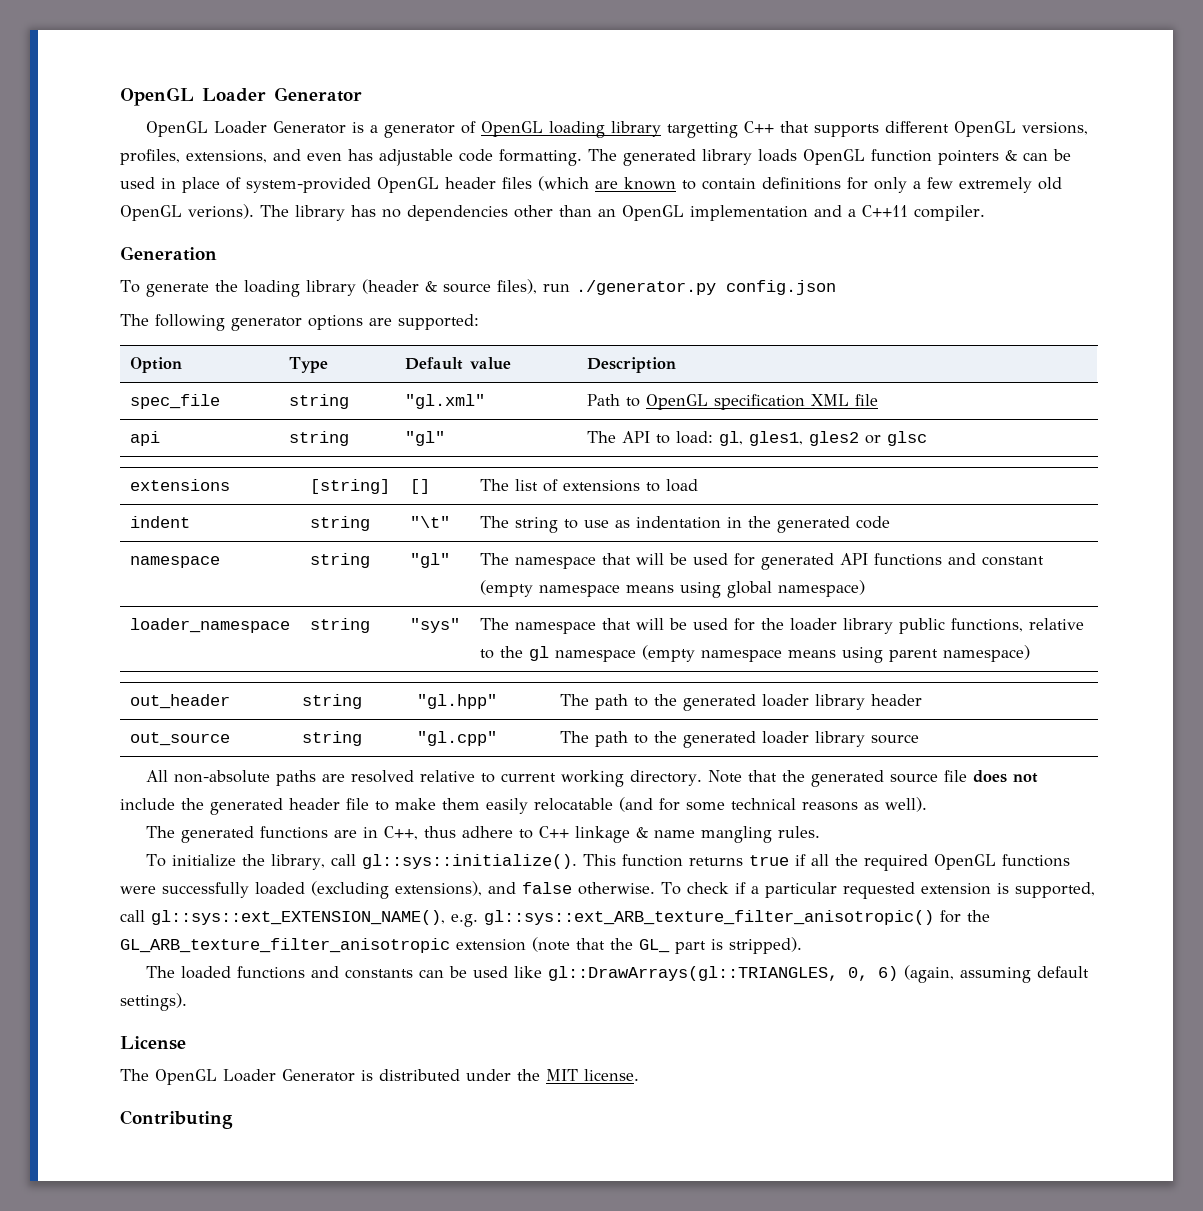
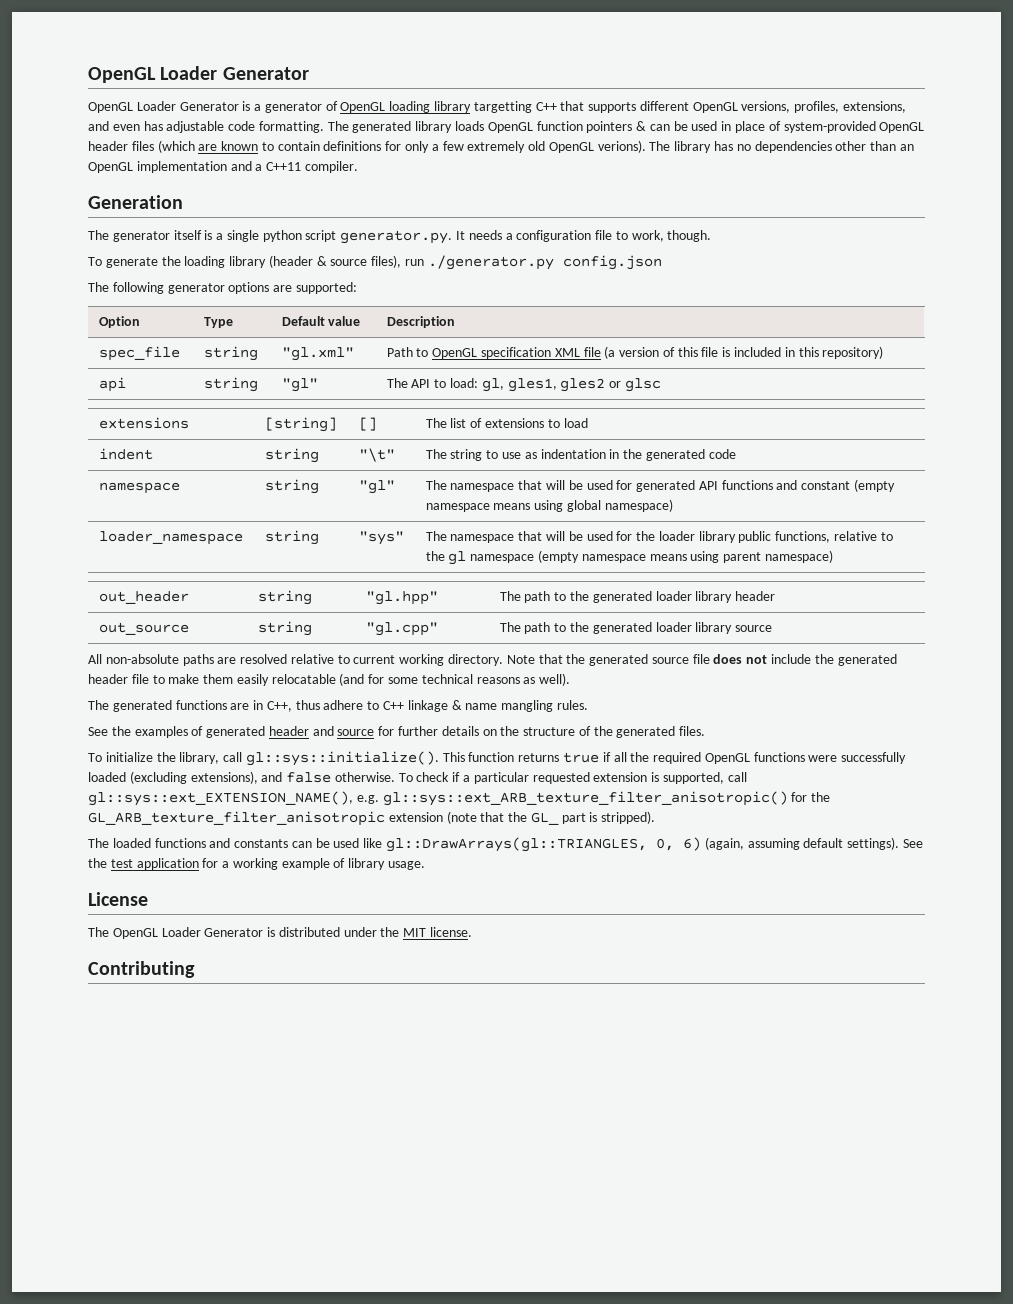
+ The generator itself is a single python script generator.py. It needs a configuration file to work, though.
- spec_file | string | "gl.xml" | Path to OpenGL specification XML file
+ spec_file | string | "gl.xml" | Path to OpenGL specification XML file (a version of this file is included in this repository)
+ See the examples of generated header and source for further details on the structure of the generated files.
+ See the test application for a working example of library usage.

